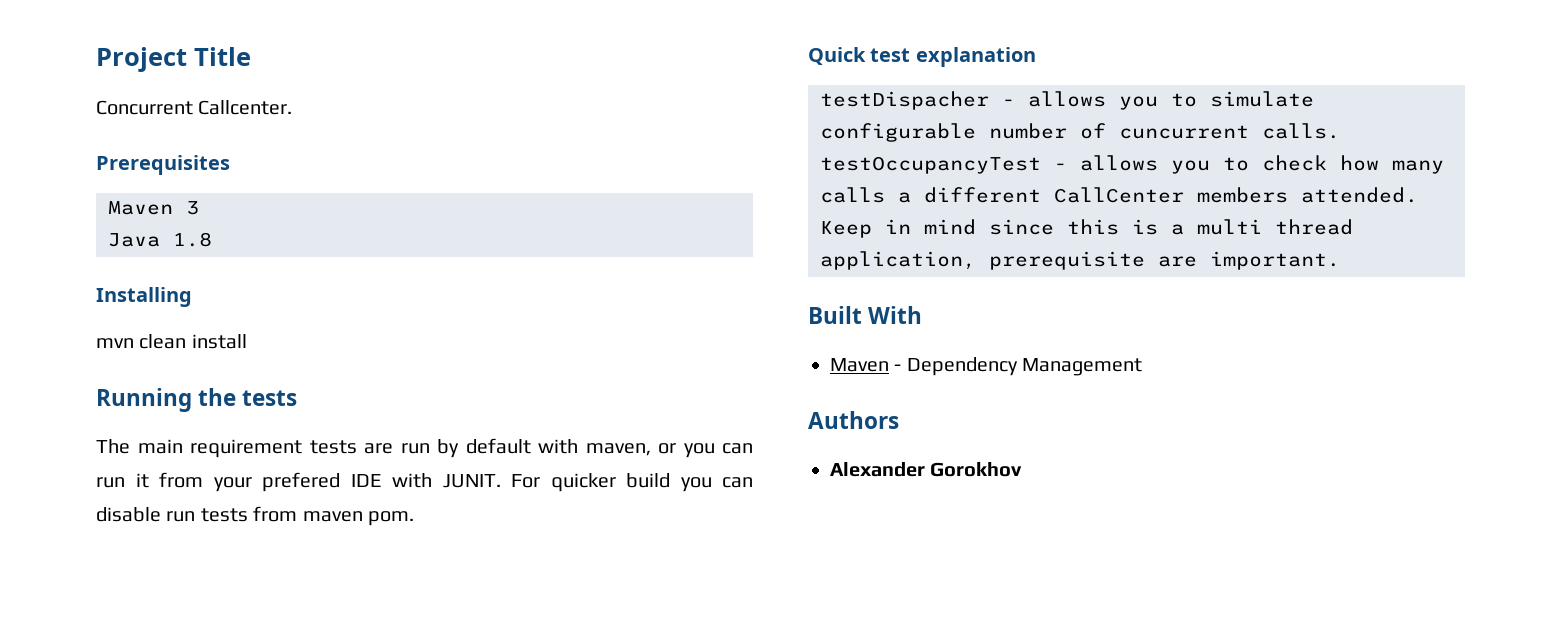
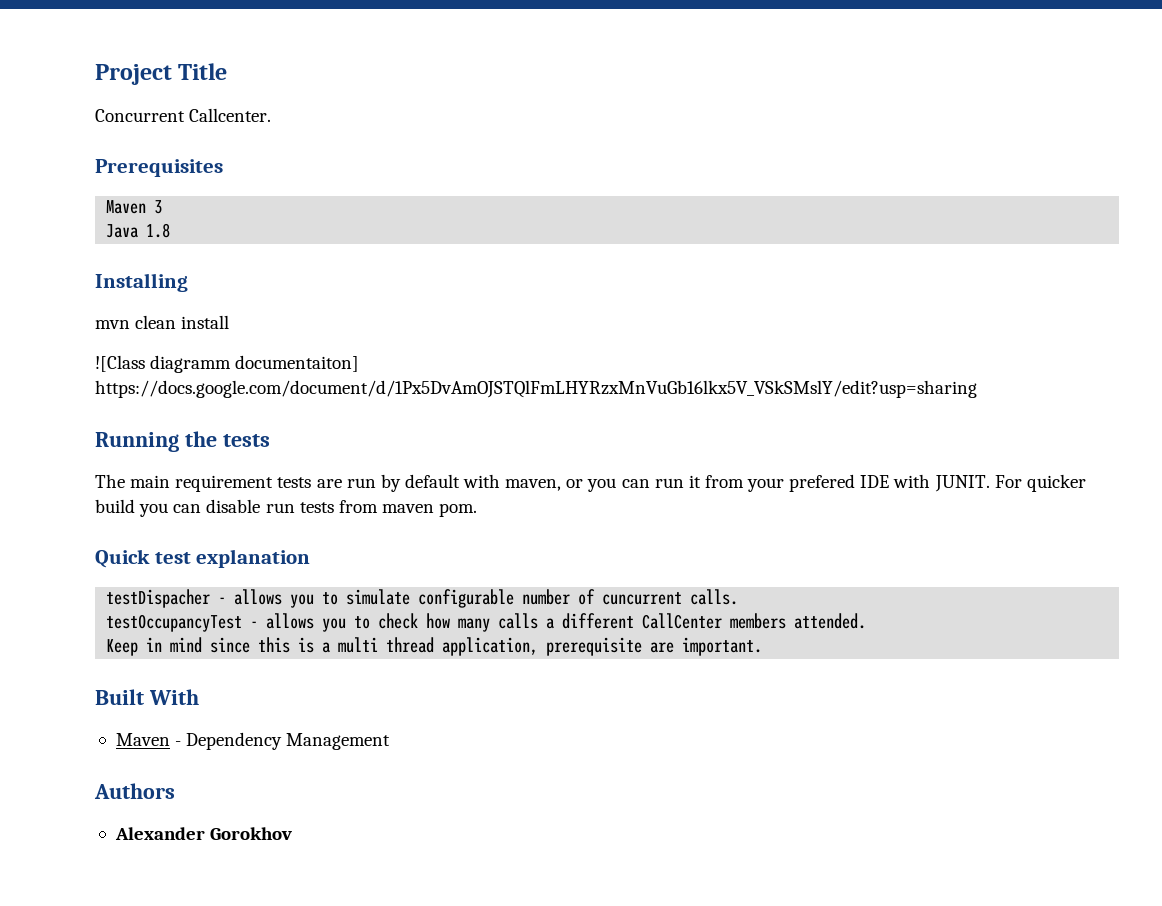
+ ![Class diagramm documentaiton] https://docs.google.com/document/d/1Px5DvAmOJSTQlFmLHYRzxMnVuGb16lkx5V_VSkSMslY/edit?usp=sharing

